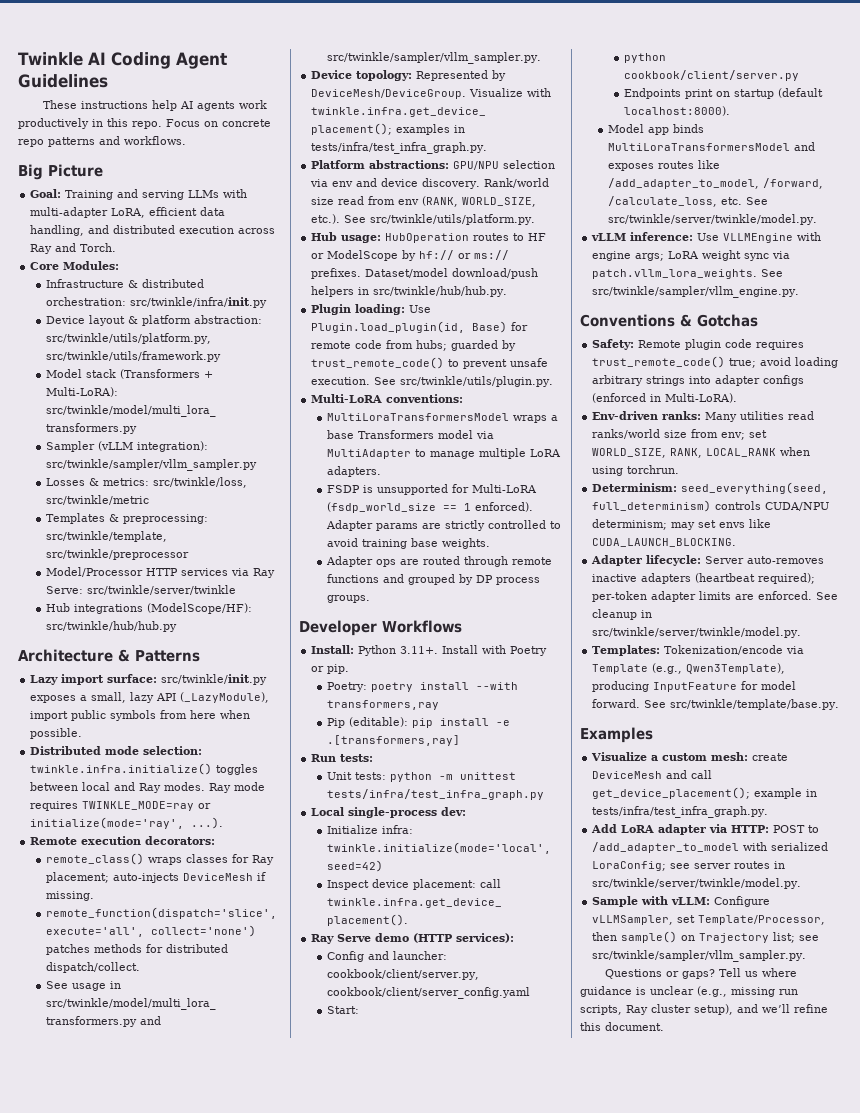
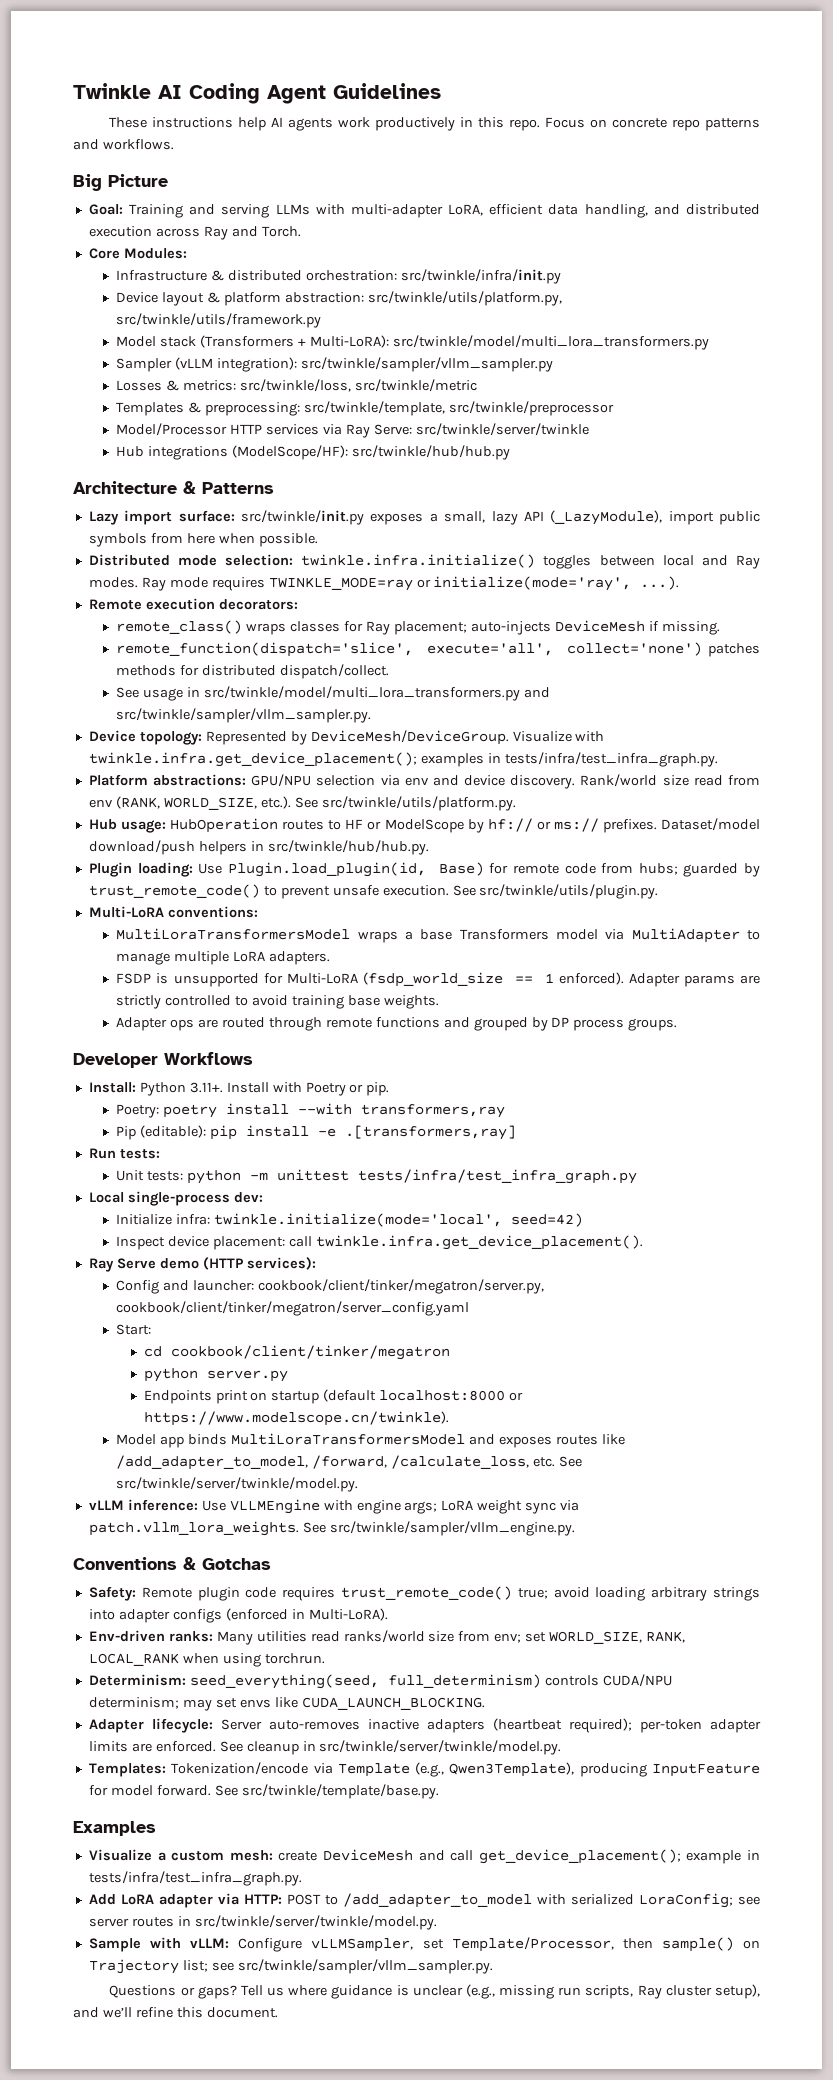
- Config and launcher: cookbook/client/server.py, cookbook/client/server_config.yaml
+ Config and launcher: cookbook/client/tinker/megatron/server.py, cookbook/client/tinker/megatron/server_config.yaml
- python cookbook/client/server.py
+ cd cookbook/client/tinker/megatron
+ python server.py
- Endpoints print on startup (default localhost:8000).
+ Endpoints print on startup (default localhost:8000 or https://www.modelscope.cn/twinkle).

